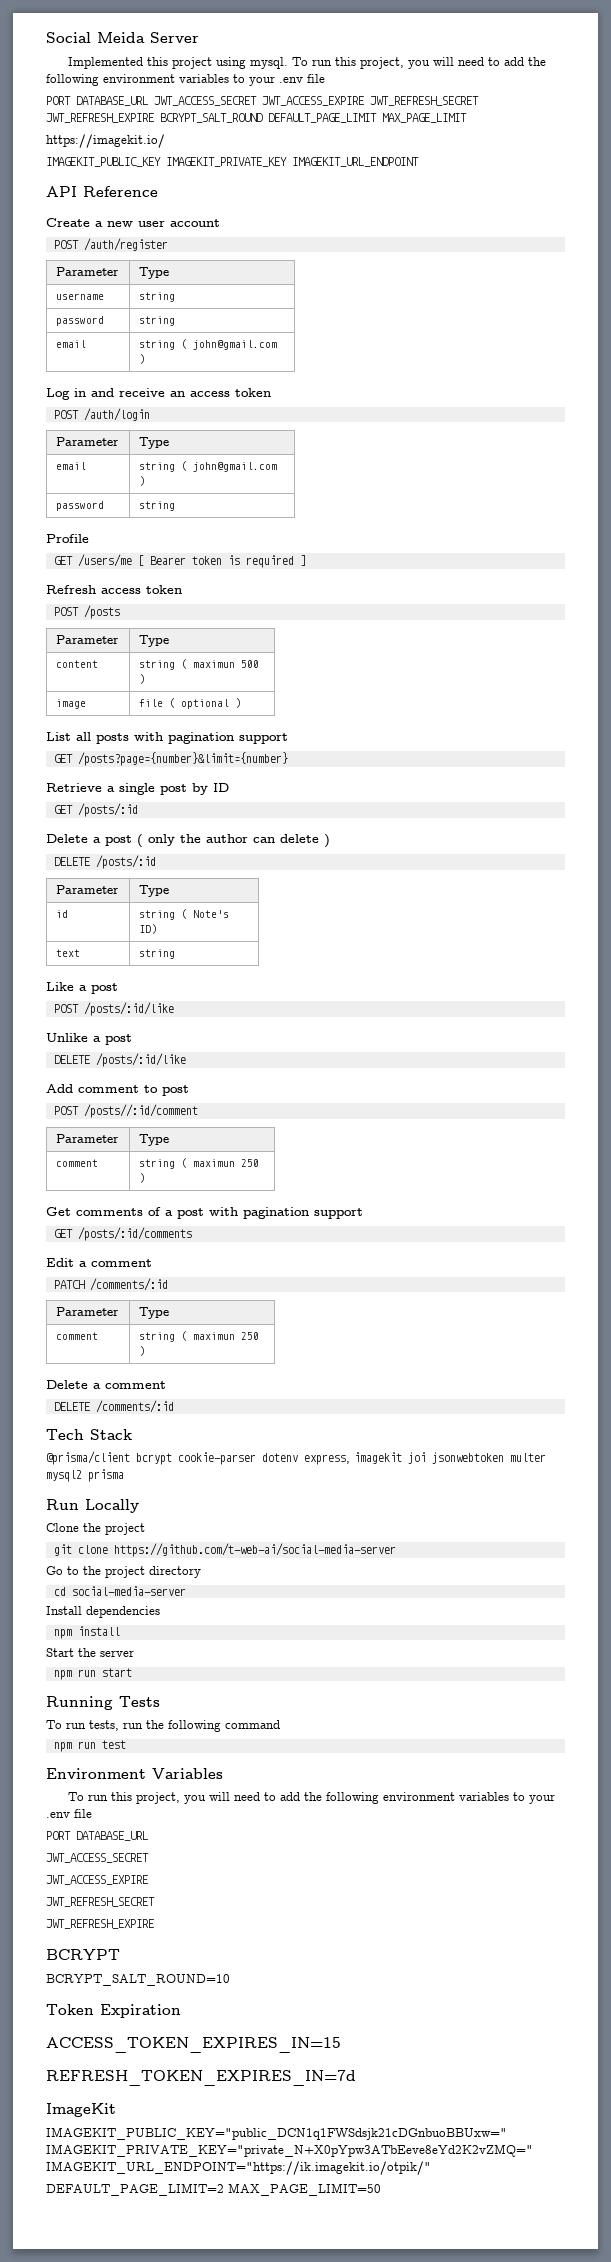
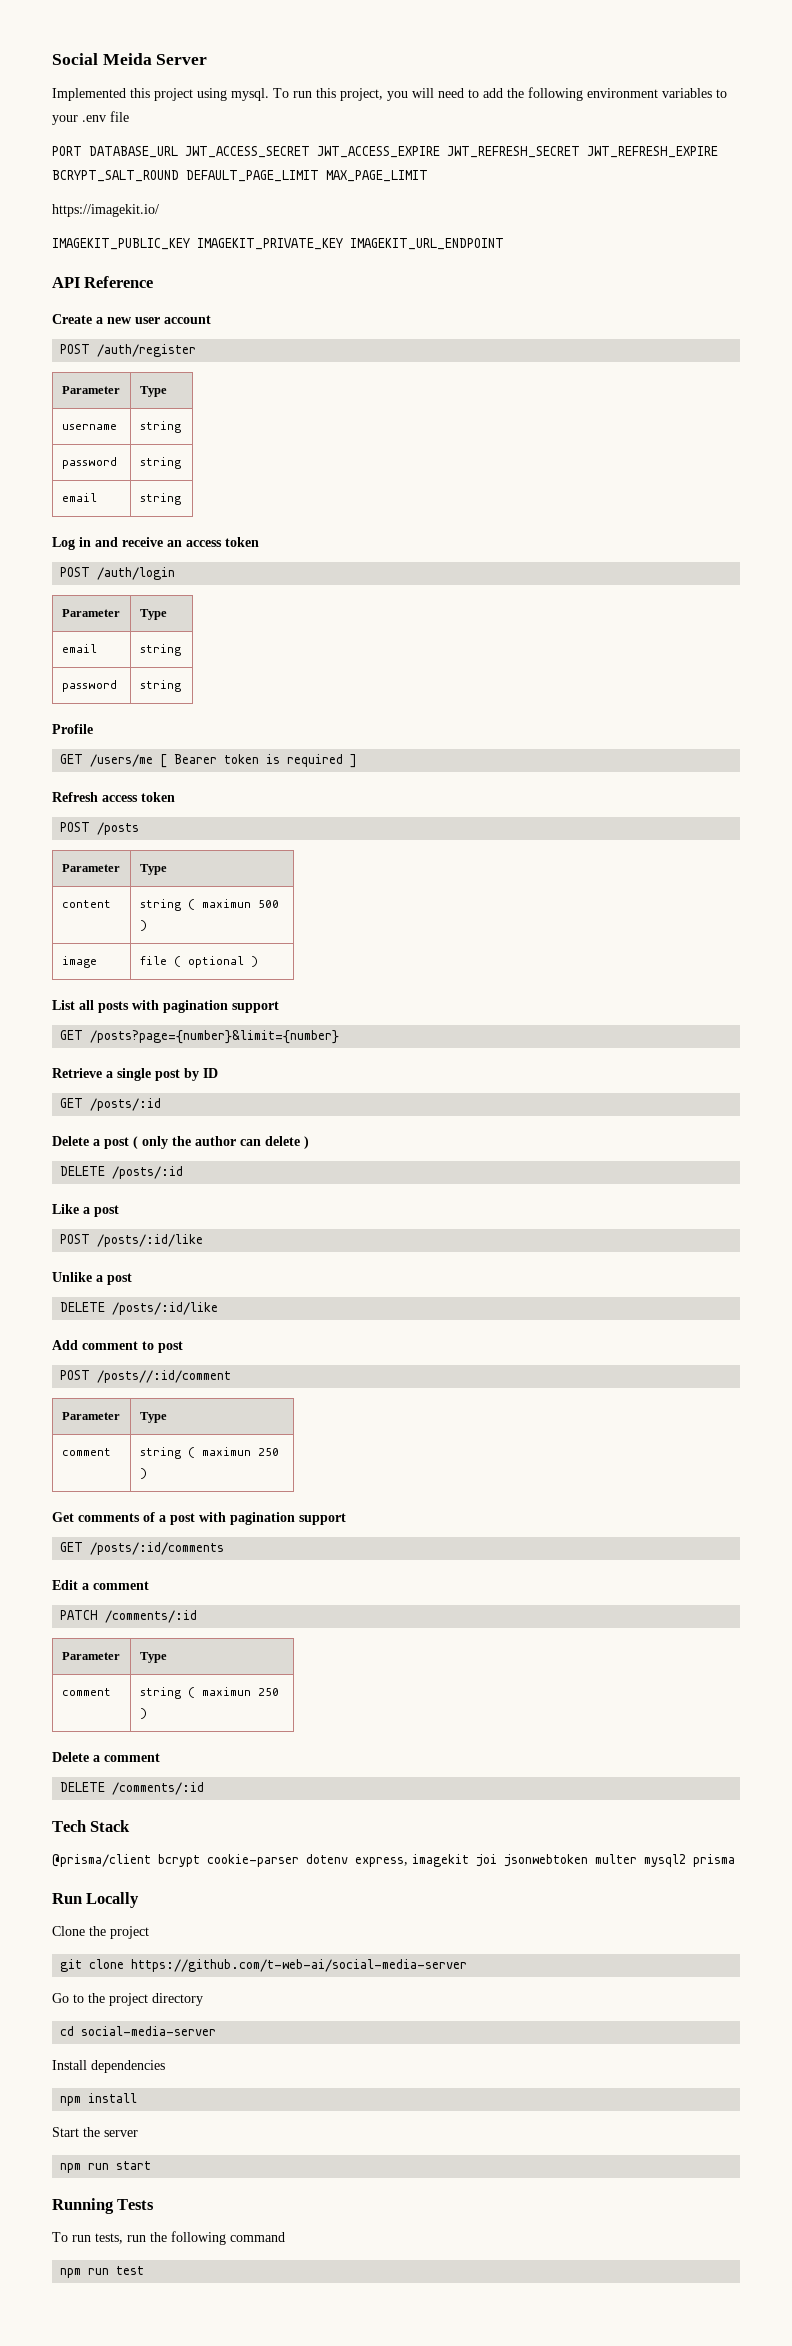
  username | string
  password | string
- email | string ( john@gmail.com )
+ email | string
  POST /auth/login
  Parameter | Type
- email | string ( john@gmail.com )
+ email | string
  DELETE /posts/:id
- Parameter | Type
- id | string ( Note's ID)
- text | string
- Environment Variables
- To run this project, you will need to add the following environment variables to your .env file
- PORT DATABASE_URL
- JWT_ACCESS_SECRET
- JWT_ACCESS_EXPIRE
- JWT_REFRESH_SECRET
- JWT_REFRESH_EXPIRE
- BCRYPT
- BCRYPT_SALT_ROUND=10
- Token Expiration
- ACCESS_TOKEN_EXPIRES_IN=15
- REFRESH_TOKEN_EXPIRES_IN=7d
- ImageKit
- IMAGEKIT_PUBLIC_KEY="public_DCN1q1FWSdsjk21cDGnbuoBBUxw=" IMAGEKIT_PRIVATE_KEY="private_N+X0pYpw3ATbEeve8eYd2K2vZMQ=" IMAGEKIT_URL_ENDPOINT="https://ik.imagekit.io/otpik/"
- DEFAULT_PAGE_LIMIT=2 MAX_PAGE_LIMIT=50

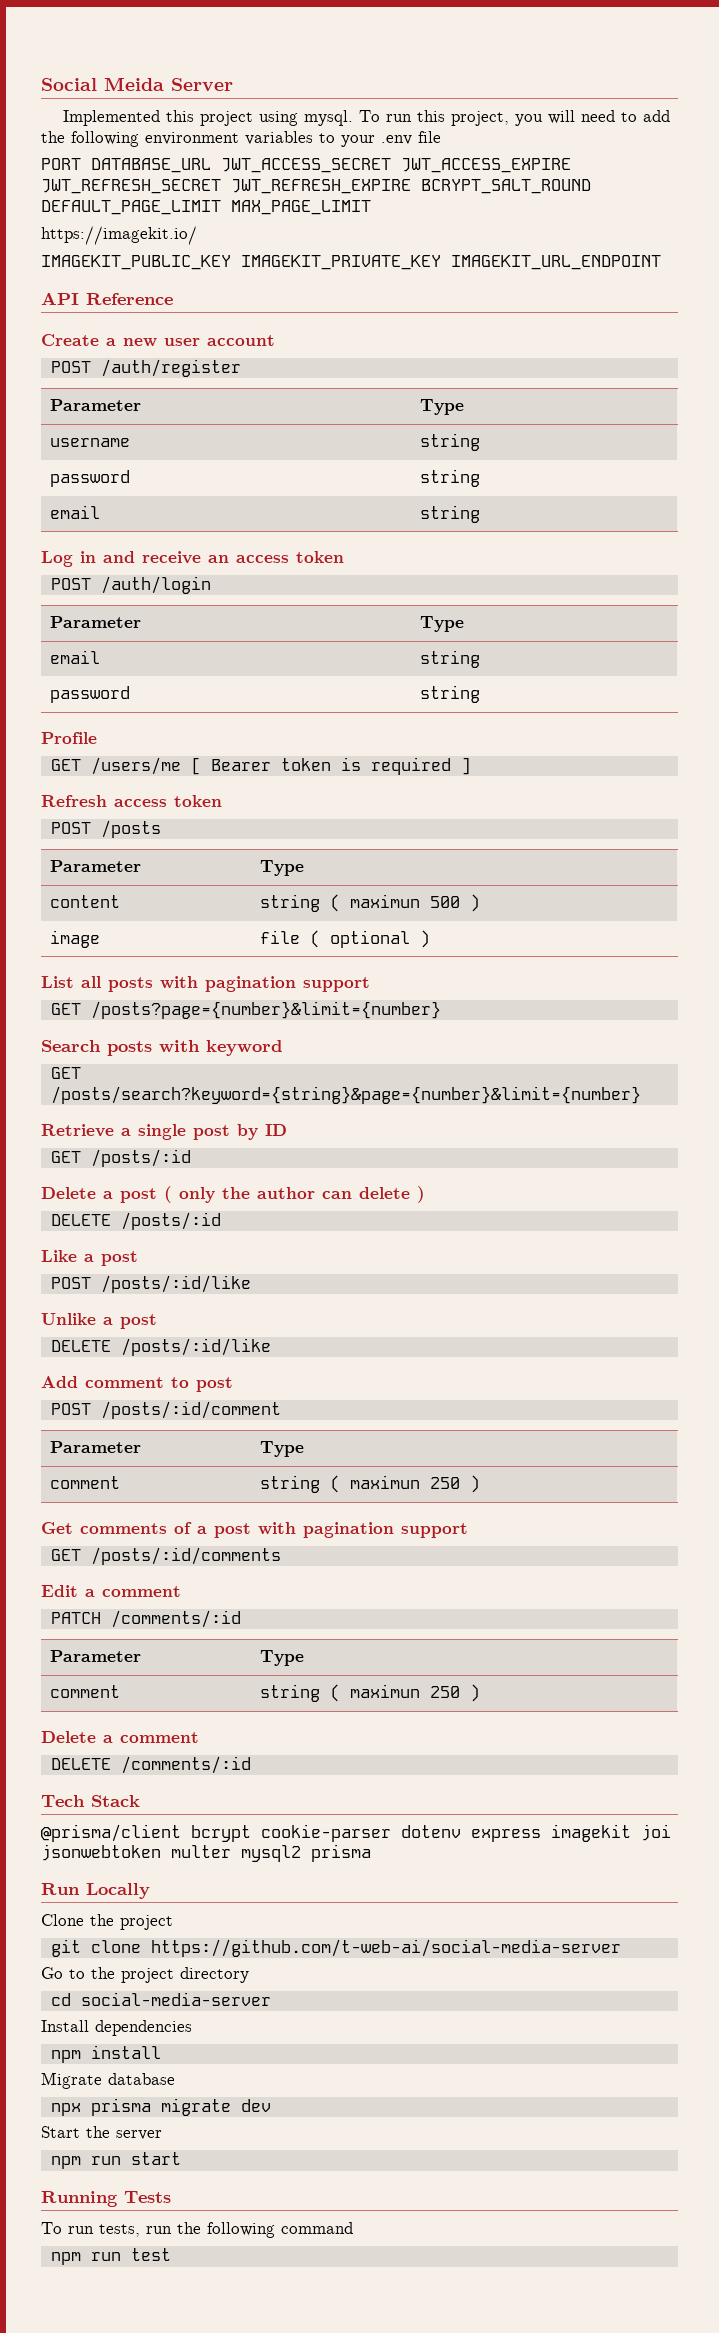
+ Search posts with keyword
+ GET /posts/search?keyword={string}&page={number}&limit={number}
- POST /posts//:id/comment
+ POST /posts/:id/comment
- @prisma/client bcrypt cookie-parser dotenv express, imagekit joi jsonwebtoken multer mysql2 prisma
+ @prisma/client bcrypt cookie-parser dotenv express imagekit joi jsonwebtoken multer mysql2 prisma
+ Migrate database
+ npx prisma migrate dev

